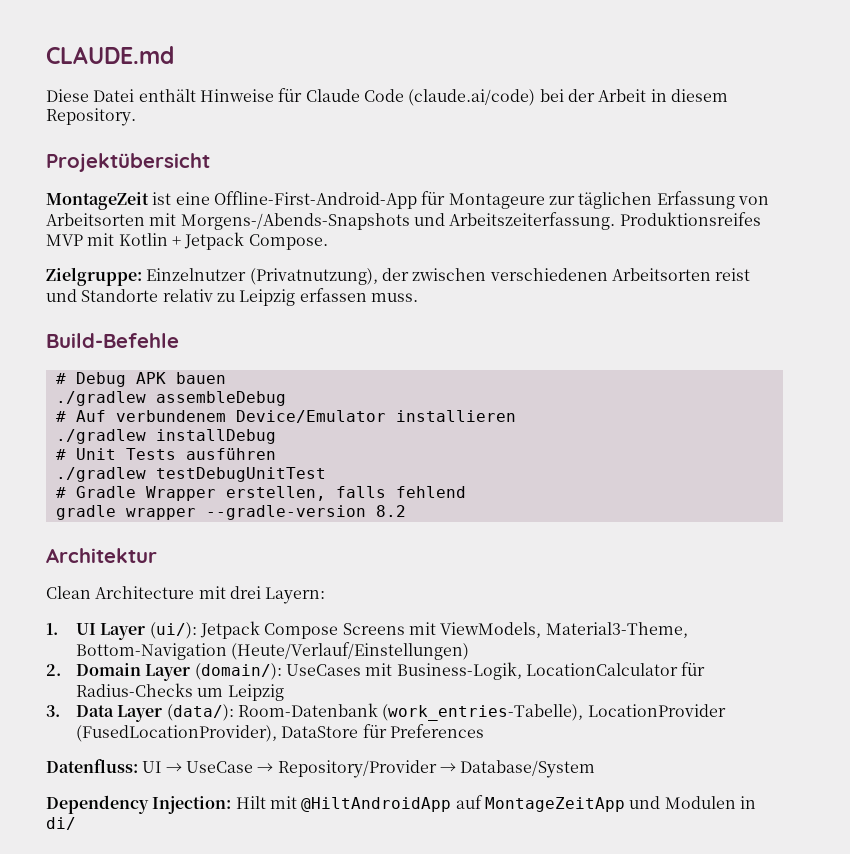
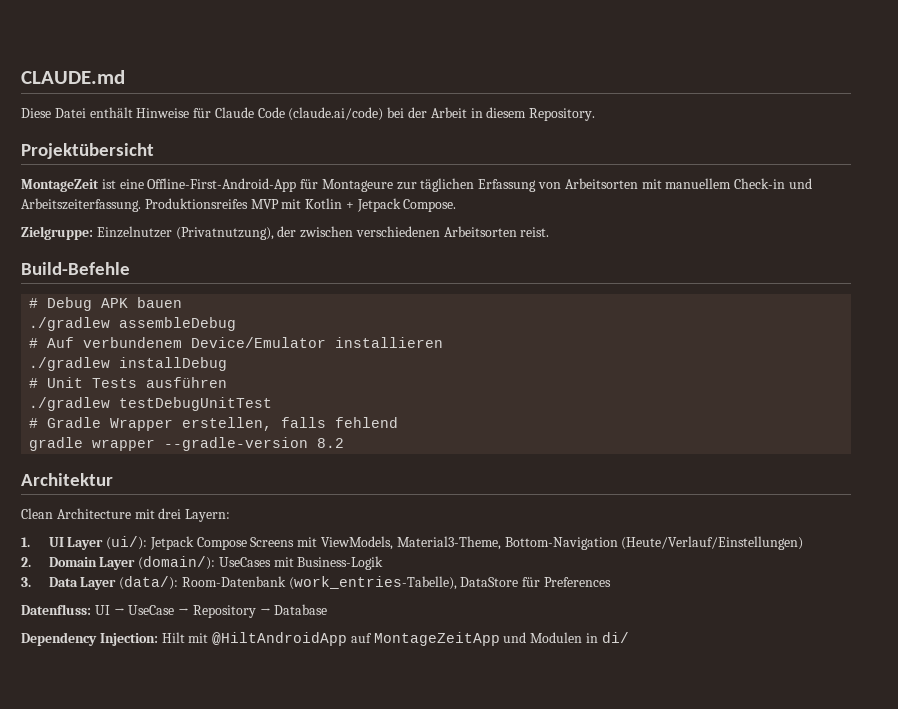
- MontageZeit ist eine Offline-First-Android-App für Montageure zur täglichen Erfassung von Arbeitsorten mit Morgens-/Abends-Snapshots und Arbeitszeiterfassung.
+ MontageZeit ist eine Offline-First-Android-App für Montageure zur täglichen Erfassung von Arbeitsorten mit manuellem Check-in und Arbeitszeiterfassung.
- Zielgruppe: Einzelnutzer (Privatnutzung), der zwischen verschiedenen Arbeitsorten reist und Standorte relativ zu Leipzig erfassen muss.
+ Zielgruppe: Einzelnutzer (Privatnutzung), der zwischen verschiedenen Arbeitsorten reist.
- 2. Domain Layer (domain/): UseCases mit Business-Logik, LocationCalculator für Radius-Checks um Leipzig
+ 2. Domain Layer (domain/): UseCases mit Business-Logik
- 3. Data Layer (data/): Room-Datenbank (work_entries-Tabelle), LocationProvider (FusedLocationProvider), DataStore für Preferences
+ 3. Data Layer (data/): Room-Datenbank (work_entries-Tabelle), DataStore für Preferences
- Datenfluss: UI → UseCase → Repository/Provider → Database/System
+ Datenfluss: UI → UseCase → Repository → Database

